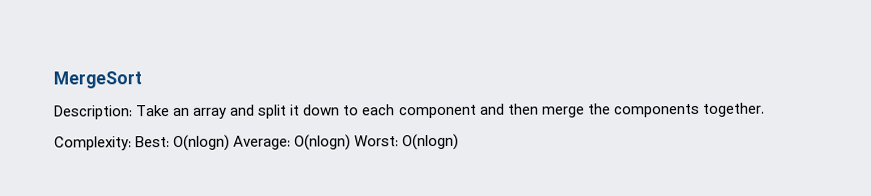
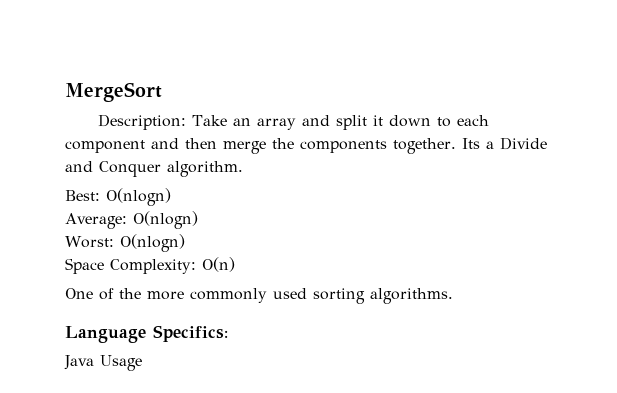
- Description: Take an array and split it down to each component and then merge the components together.
- Complexity: Best: O(nlogn) Average: O(nlogn) Worst: O(nlogn)
+ Description: Take an array and split it down to each component and then merge the components together. Its a Divide and Conquer algorithm.
+ Best: O(nlogn)
+ Average: O(nlogn)
+ Worst: O(nlogn)
+ Space Complexity: O(n)
+ One of the more commonly used sorting algorithms.
+ Language Specifics:
+ Java Usage

